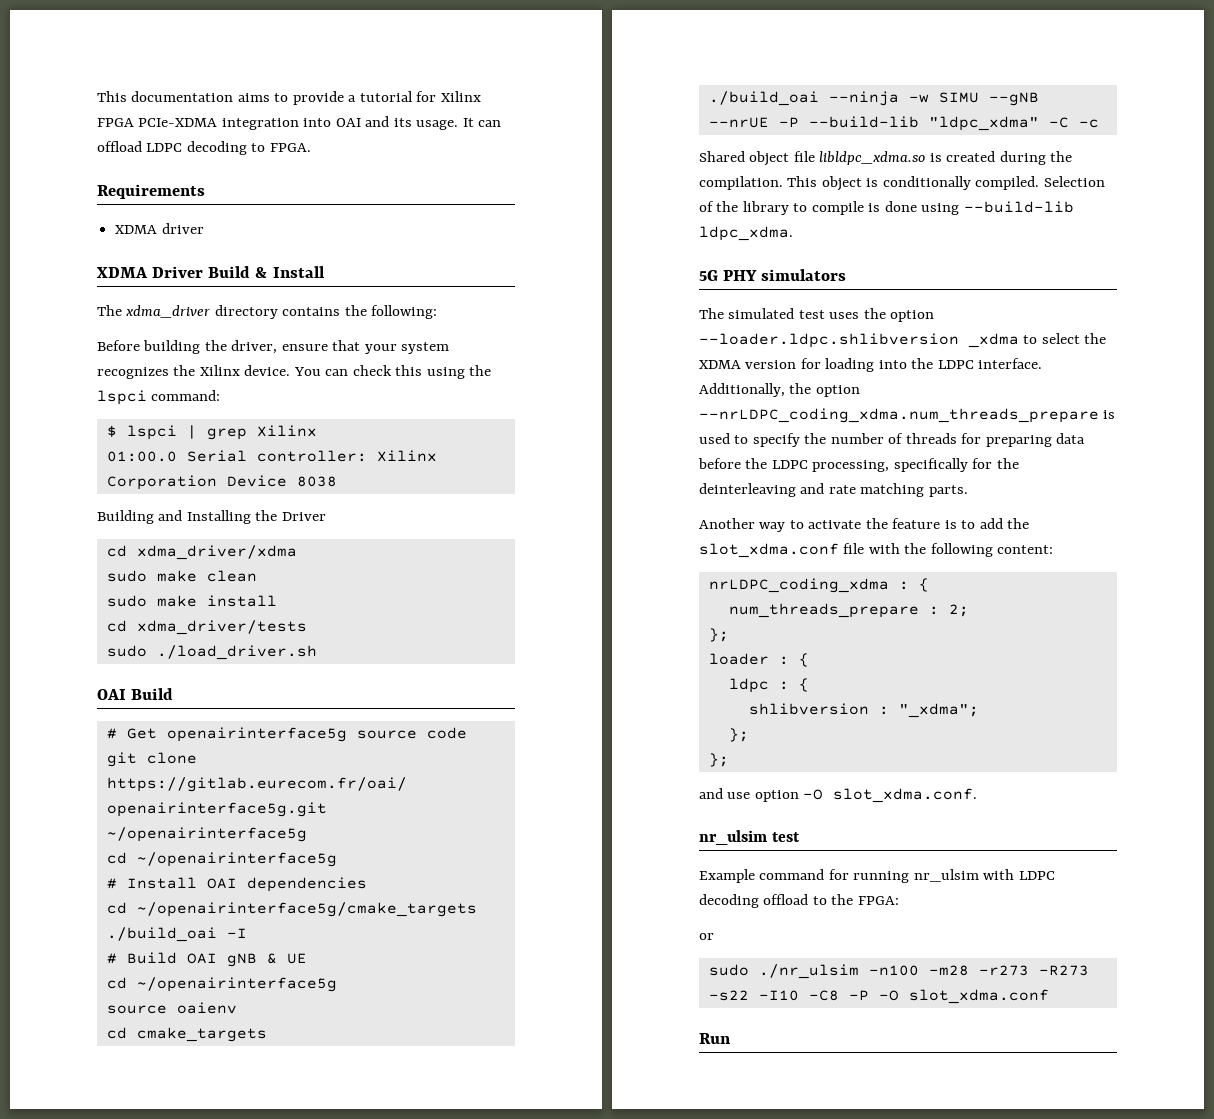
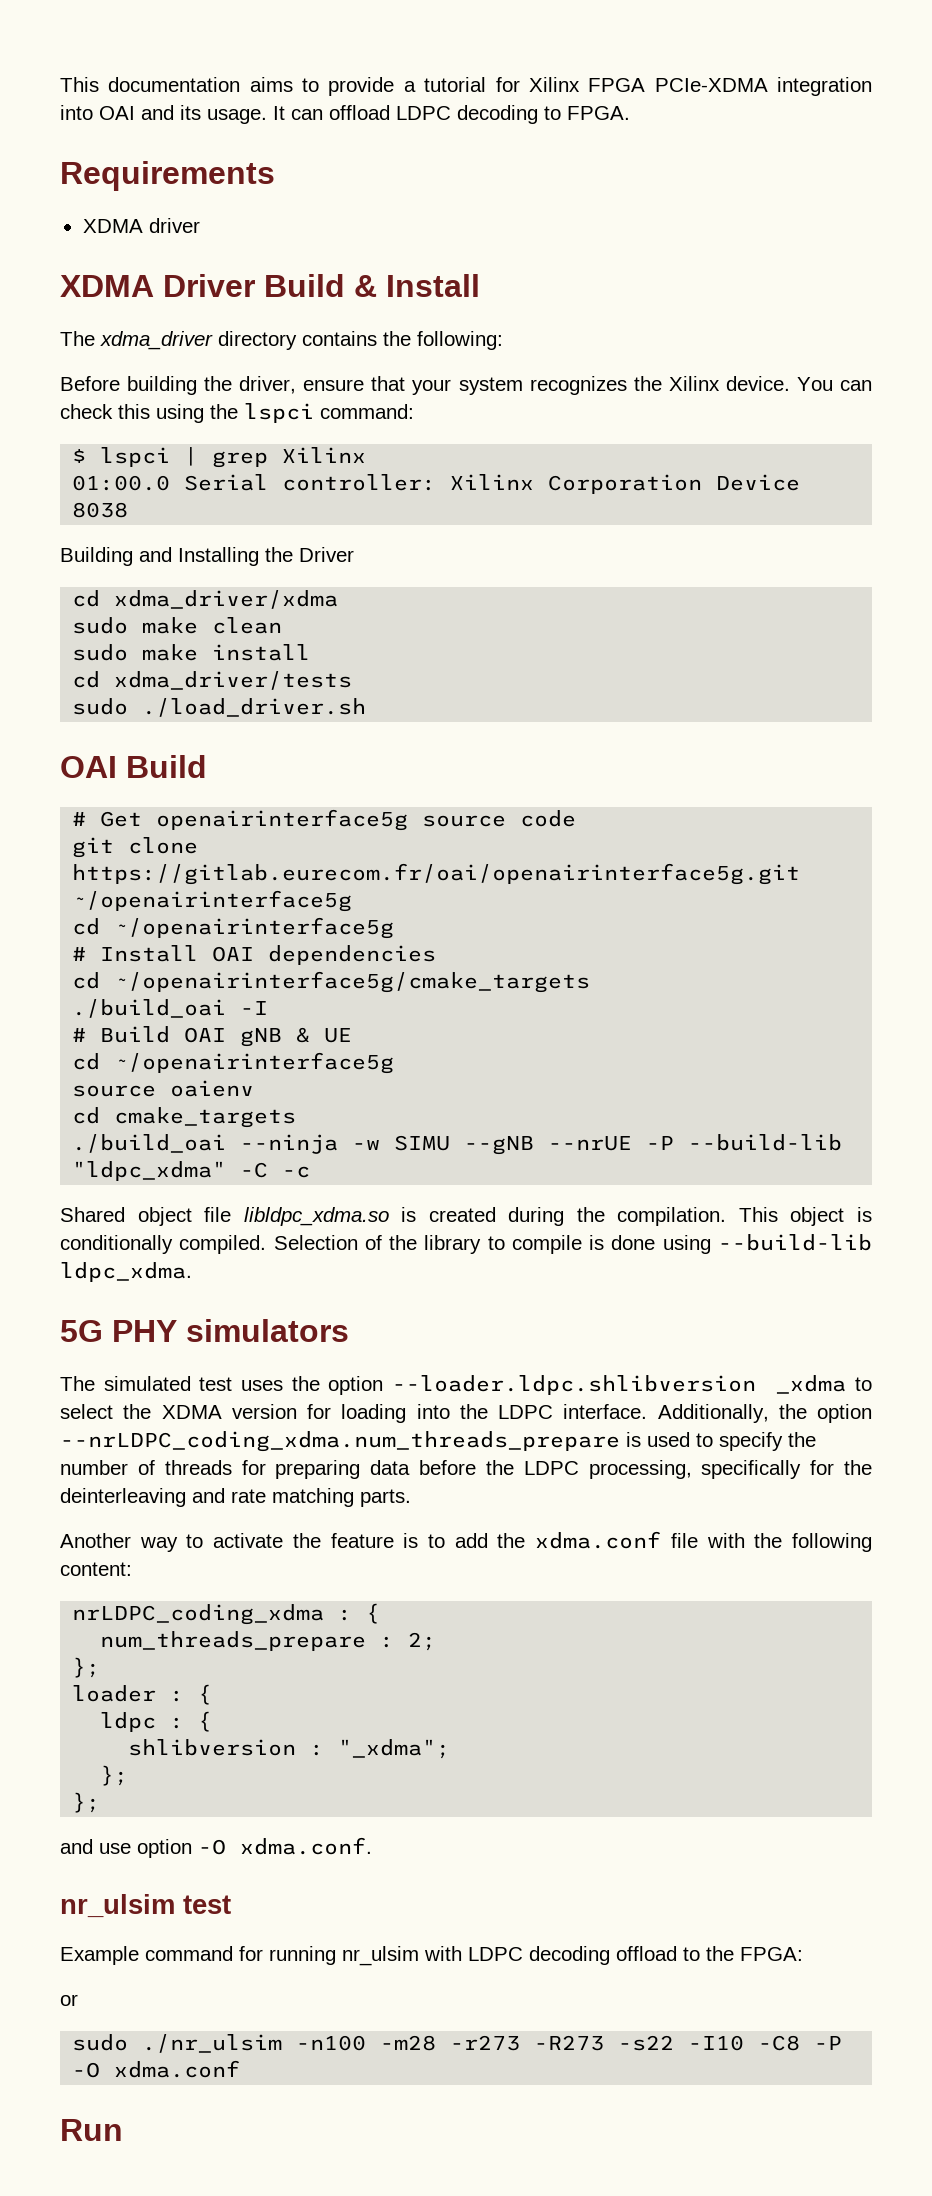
- Another way to activate the feature is to add the slot_xdma.conf file with the following content:
+ Another way to activate the feature is to add the xdma.conf file with the following content:
- and use option -O slot_xdma.conf.
+ and use option -O xdma.conf.
- sudo ./nr_ulsim -n100 -m28 -r273 -R273 -s22 -I10 -C8 -P -O slot_xdma.conf
+ sudo ./nr_ulsim -n100 -m28 -r273 -R273 -s22 -I10 -C8 -P -O xdma.conf

